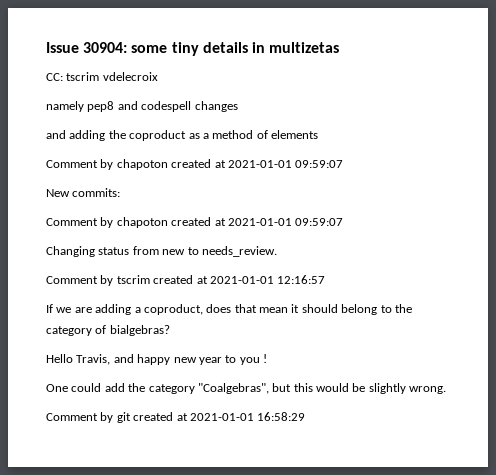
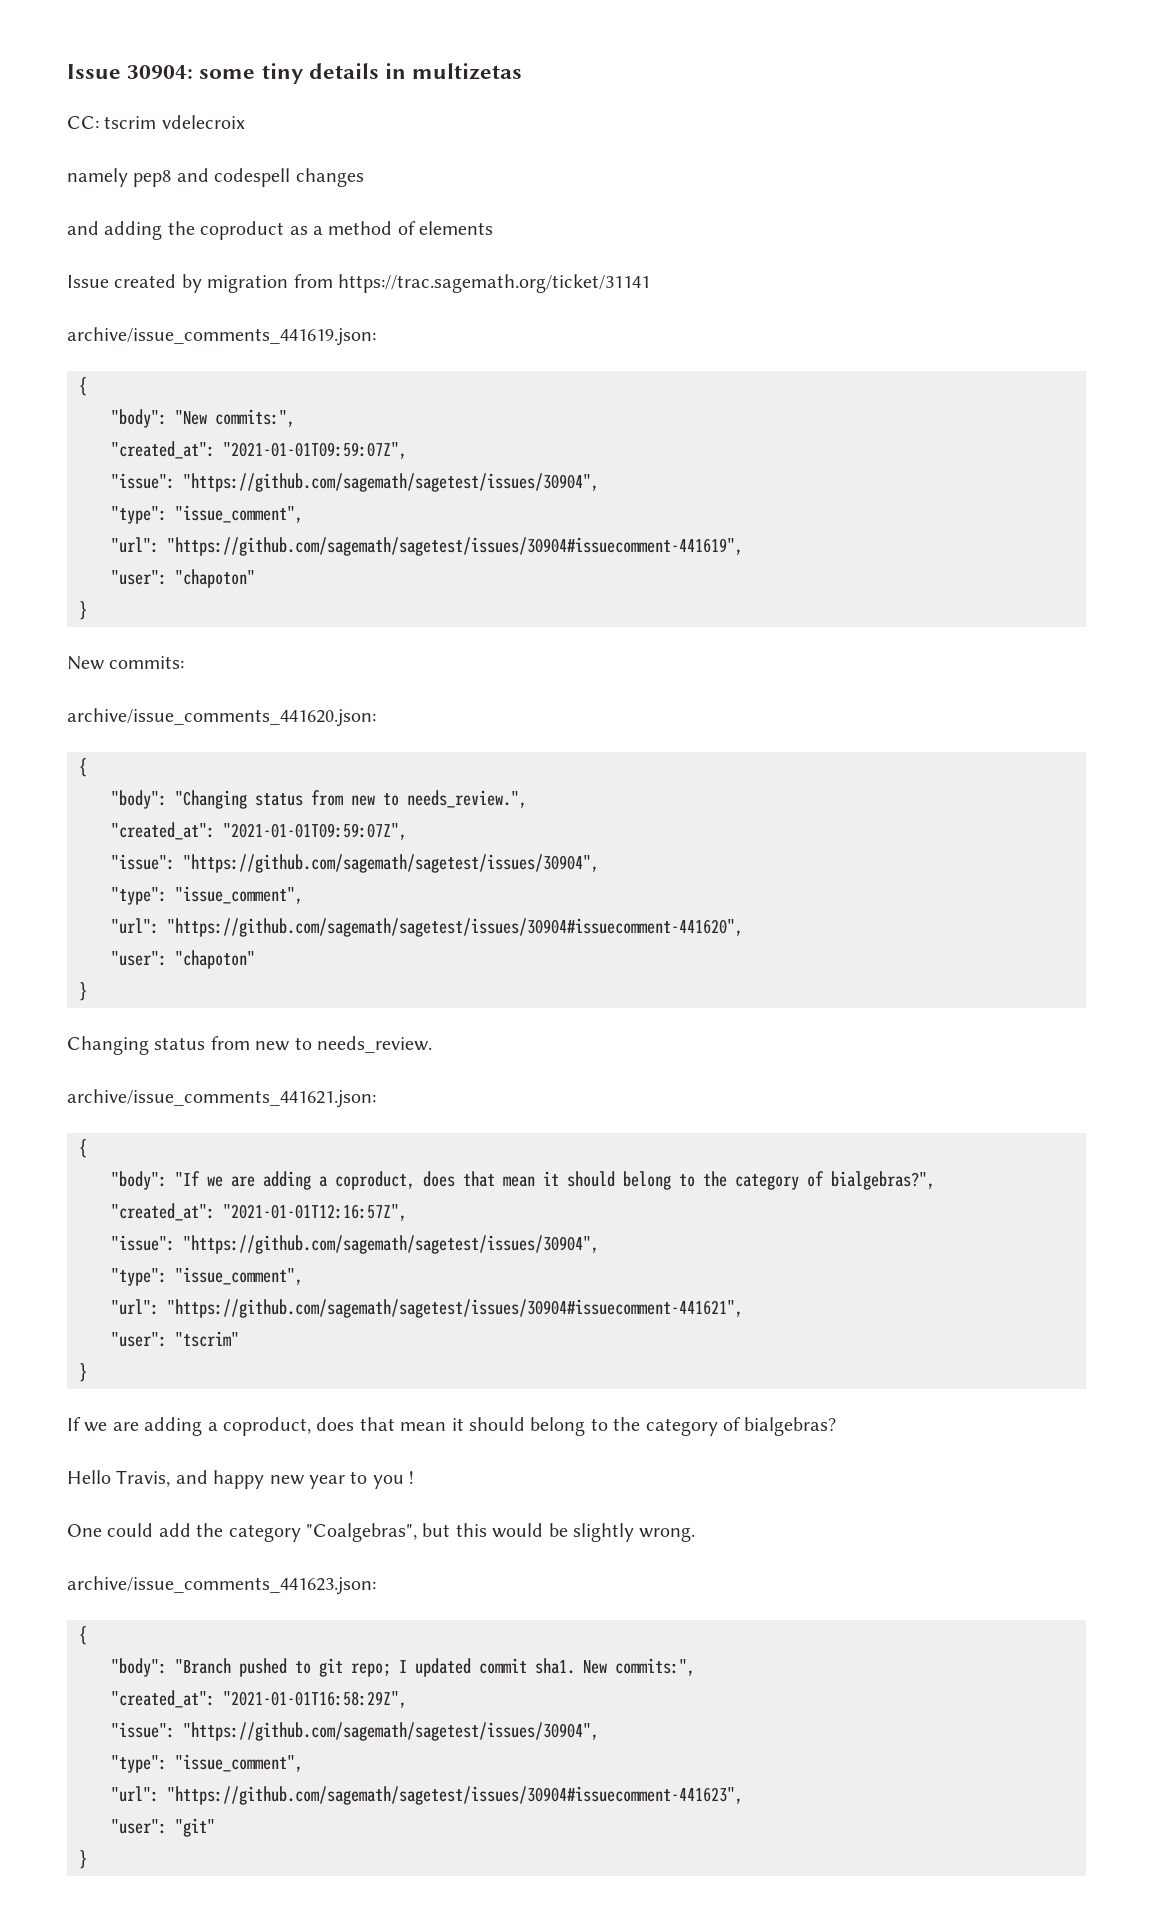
  and adding the coproduct as a method of elements
- Comment by chapoton created at 2021-01-01 09:59:07
+ Issue created by migration from https://trac.sagemath.org/ticket/31141
+ archive/issue_comments_441619.json:
+ {
+ "body": "New commits:",
+ "created_at": "2021-01-01T09:59:07Z",
+ "issue": "https://github.com/sagemath/sagetest/issues/30904",
+ "type": "issue_comment",
+ "url": "https://github.com/sagemath/sagetest/issues/30904#issuecomment-441619",
+ "user": "chapoton"
+ }
  New commits:
- Comment by chapoton created at 2021-01-01 09:59:07
+ archive/issue_comments_441620.json:
+ {
+ "body": "Changing status from new to needs_review.",
+ "created_at": "2021-01-01T09:59:07Z",
+ "issue": "https://github.com/sagemath/sagetest/issues/30904",
+ "type": "issue_comment",
+ "url": "https://github.com/sagemath/sagetest/issues/30904#issuecomment-441620",
+ "user": "chapoton"
+ }
- Comment by tscrim created at 2021-01-01 12:16:57
+ archive/issue_comments_441621.json:
+ {
+ "body": "If we are adding a coproduct, does that mean it should belong to the category of bialgebras?",
+ "created_at": "2021-01-01T12:16:57Z",
+ "issue": "https://github.com/sagemath/sagetest/issues/30904",
+ "type": "issue_comment",
+ "url": "https://github.com/sagemath/sagetest/issues/30904#issuecomment-441621",
+ "user": "tscrim"
+ }
- Comment by git created at 2021-01-01 16:58:29
+ archive/issue_comments_441623.json:
+ {
+ "body": "Branch pushed to git repo; I updated commit sha1. New commits:",
+ "created_at": "2021-01-01T16:58:29Z",
+ "issue": "https://github.com/sagemath/sagetest/issues/30904",
+ "type": "issue_comment",
+ "url": "https://github.com/sagemath/sagetest/issues/30904#issuecomment-441623",
+ "user": "git"
+ }

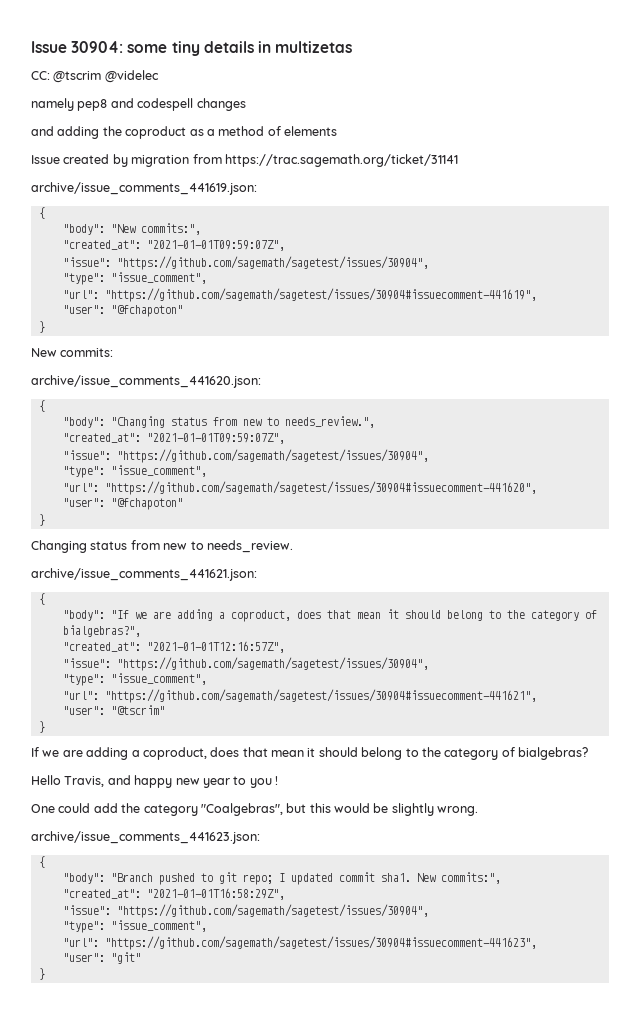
- CC: tscrim vdelecroix
+ CC: @tscrim @videlec
  "url": "https://github.com/sagemath/sagetest/issues/30904#issuecomment-441619",
- "user": "chapoton"
+ "user": "@fchapoton"
  "url": "https://github.com/sagemath/sagetest/issues/30904#issuecomment-441620",
- "user": "chapoton"
+ "user": "@fchapoton"
- "user": "tscrim"
+ "user": "@tscrim"

